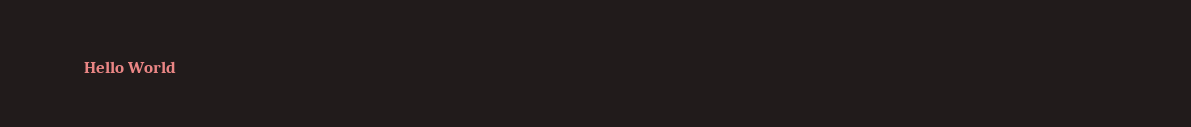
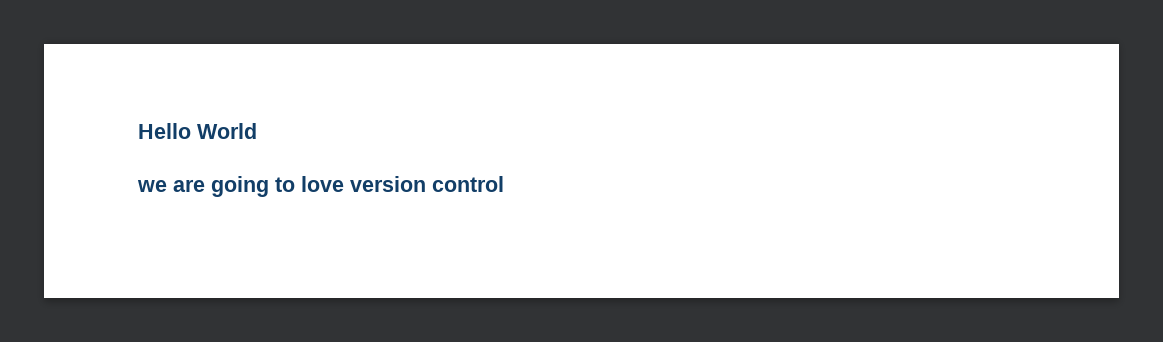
+ we are going to love version control

